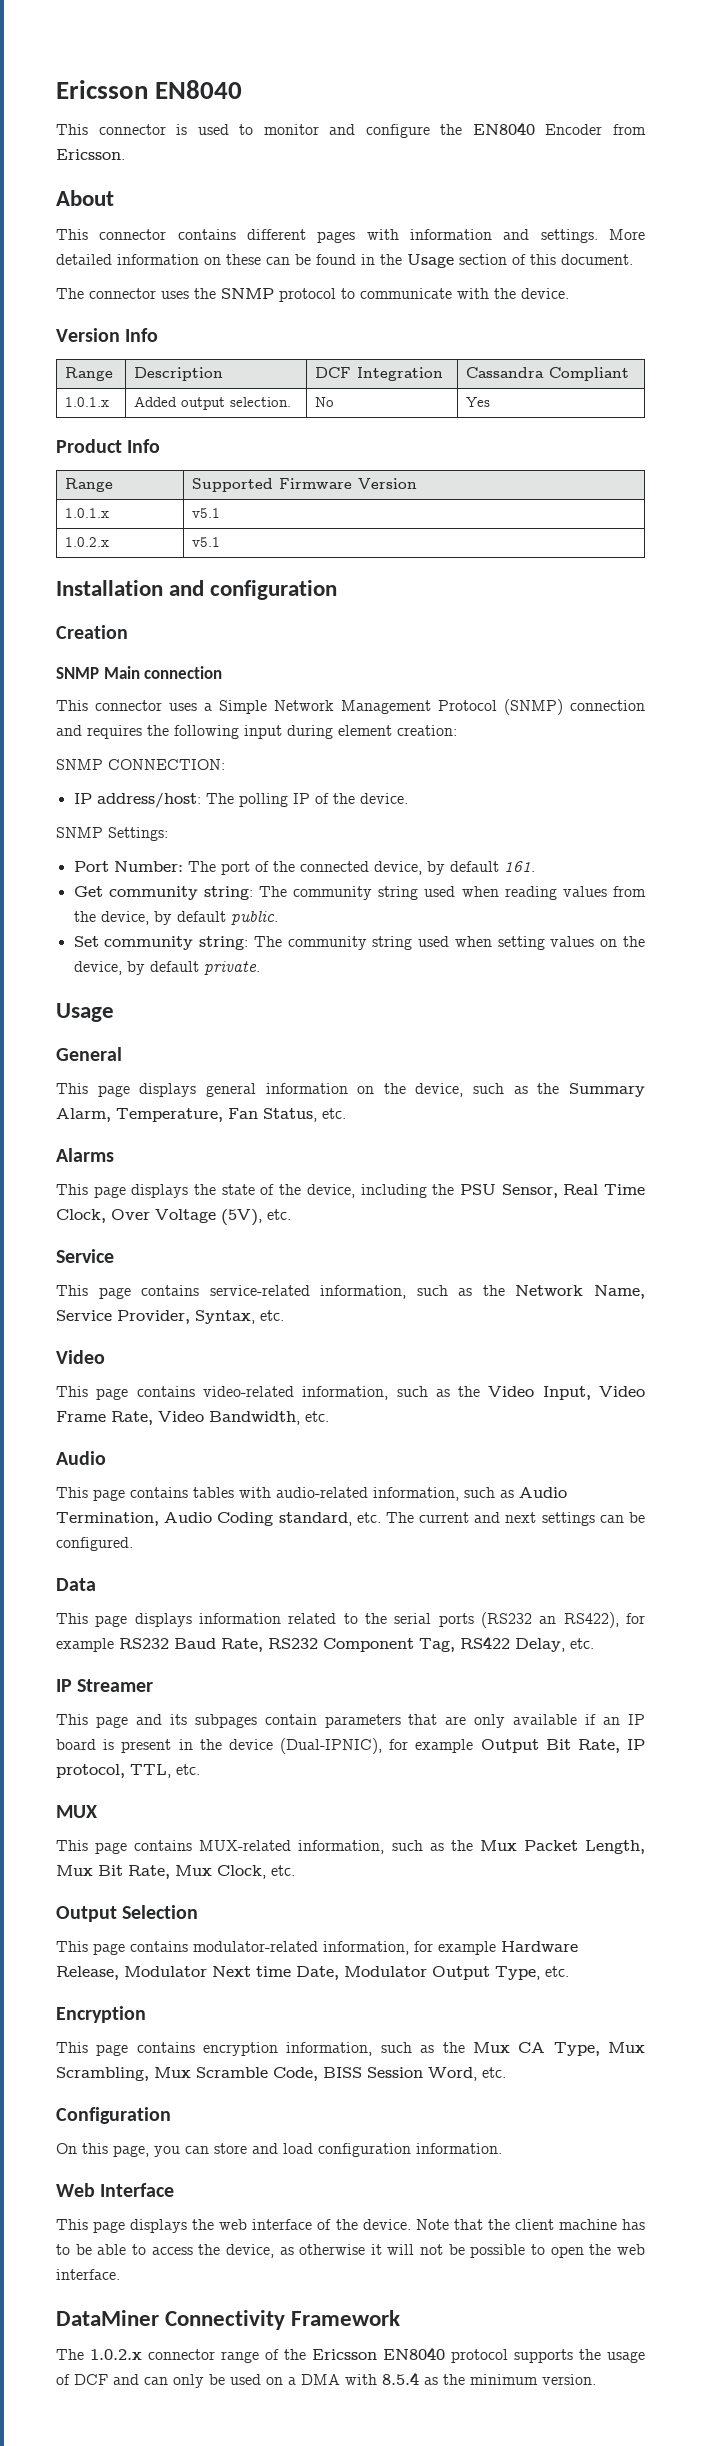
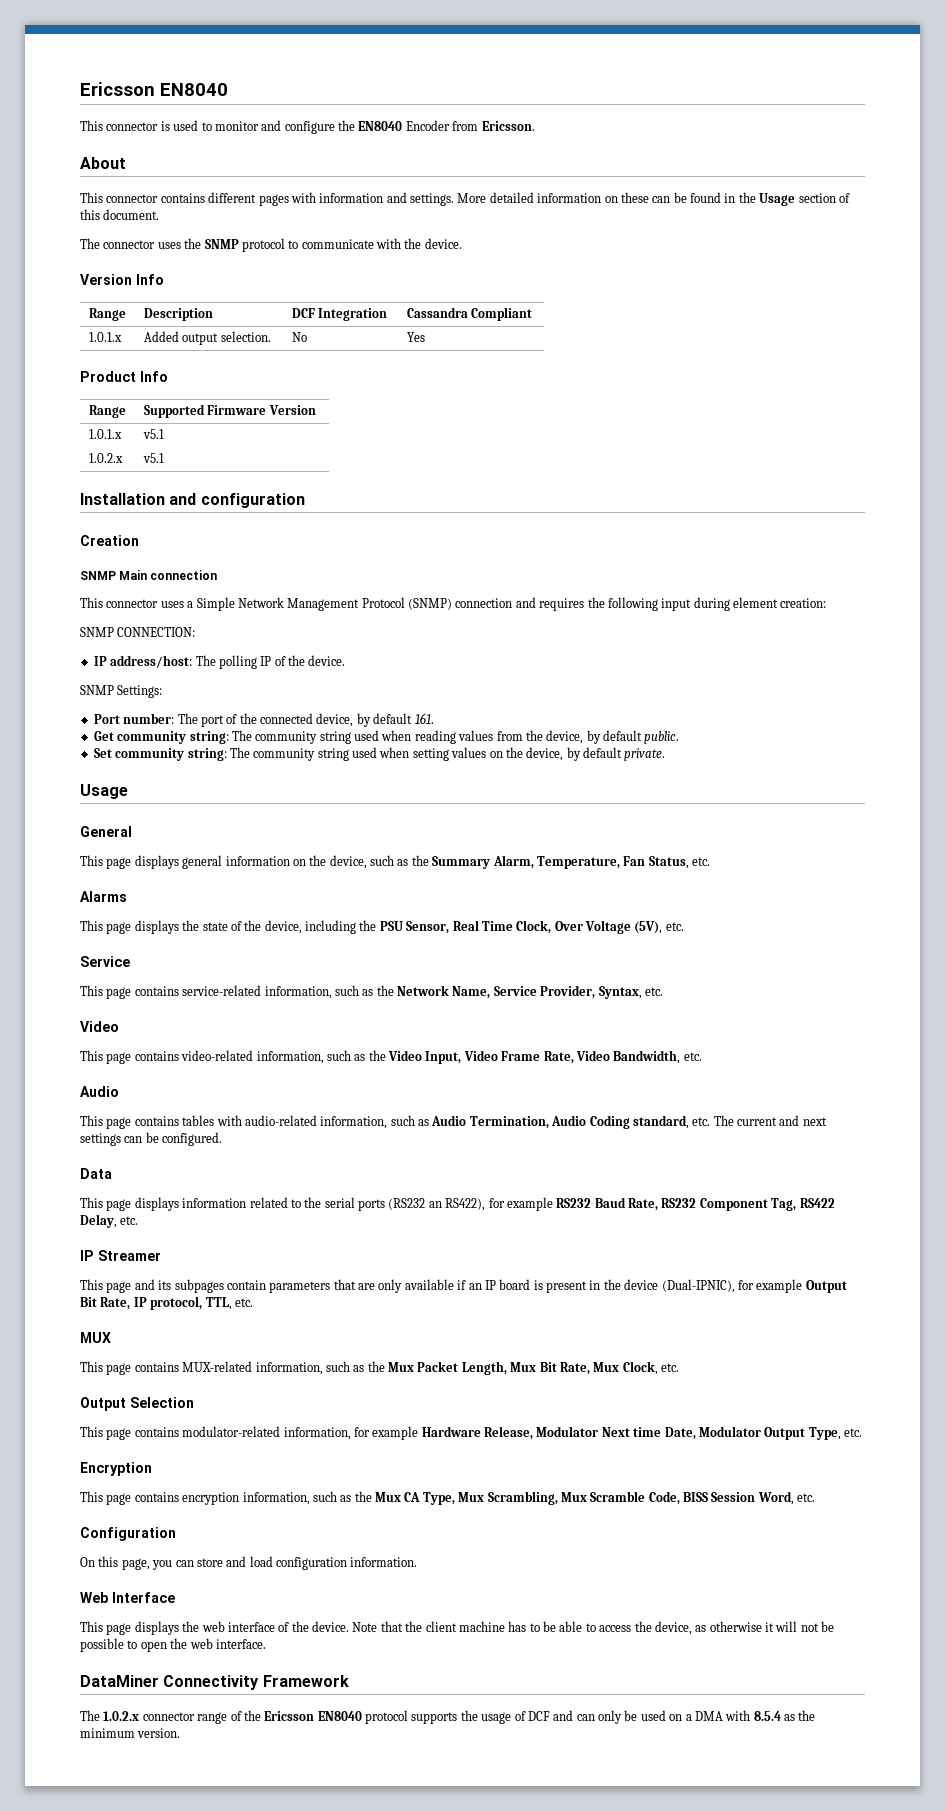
- Port Number: The port of the connected device, by default 161.
+ Port number: The port of the connected device, by default 161.

